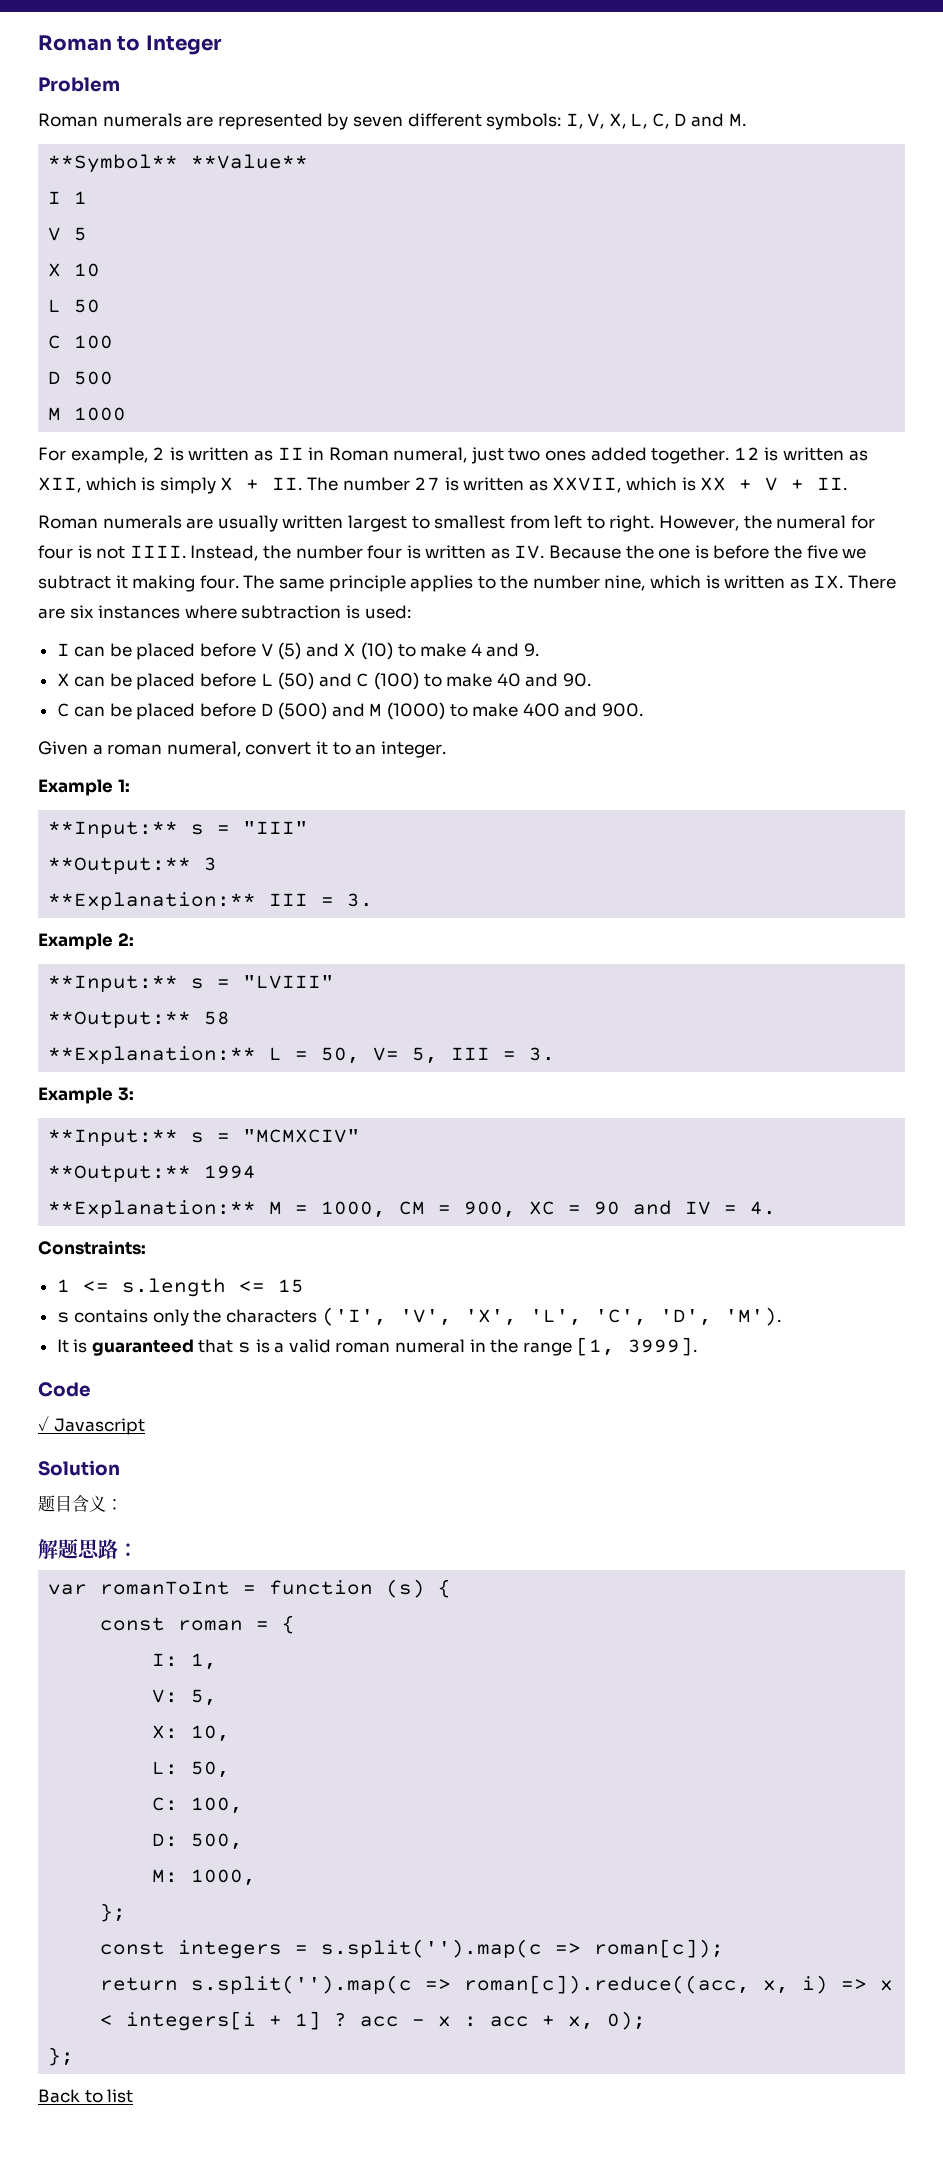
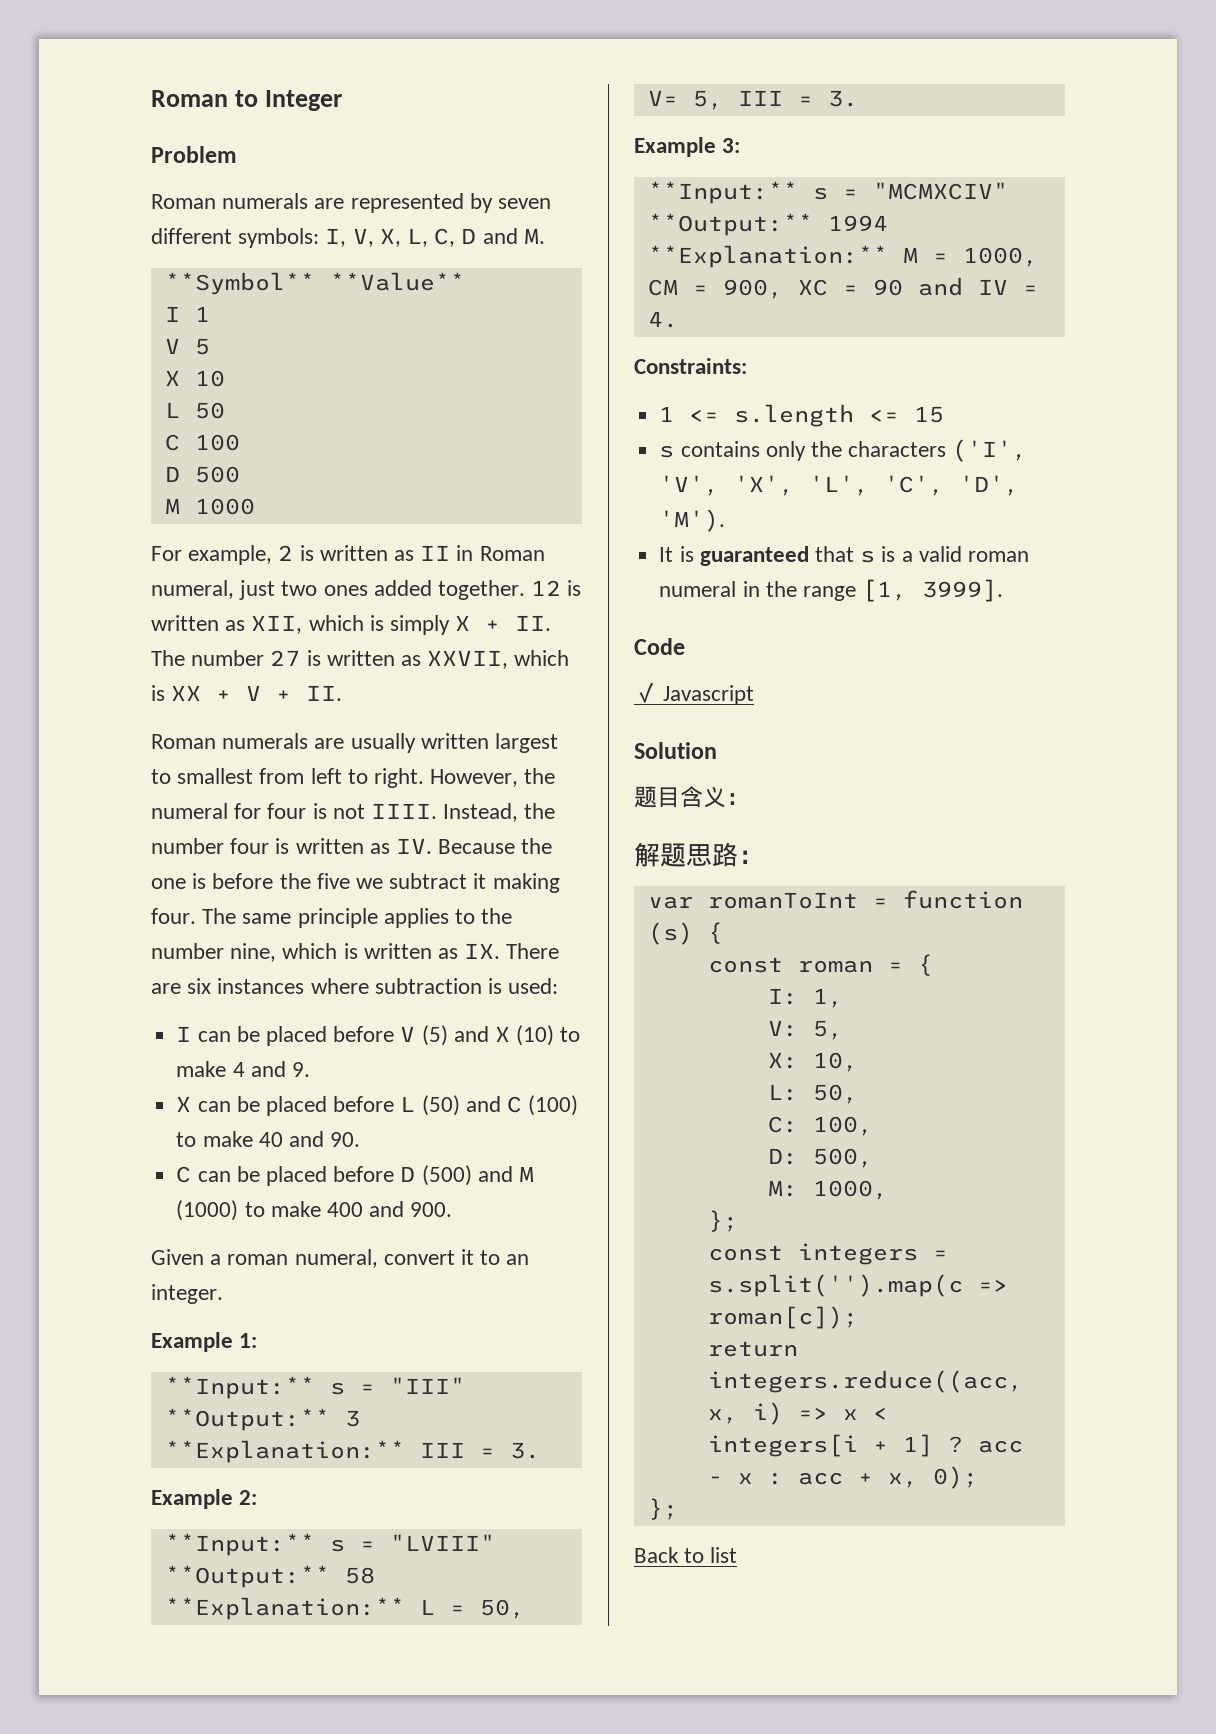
- return s.split('').map(c => roman[c]).reduce((acc, x, i) => x < integers[i + 1] ? acc - x : acc + x, 0);
+ return integers.reduce((acc, x, i) => x < integers[i + 1] ? acc - x : acc + x, 0);

